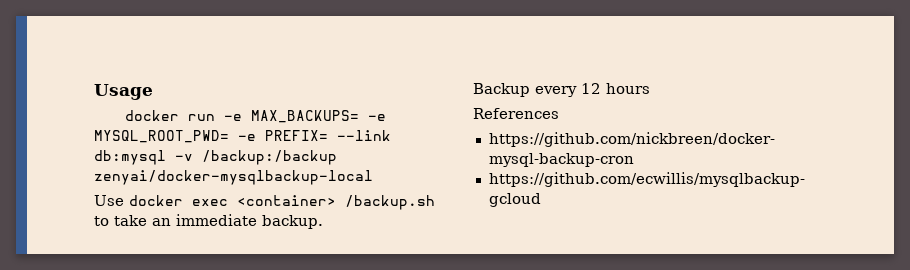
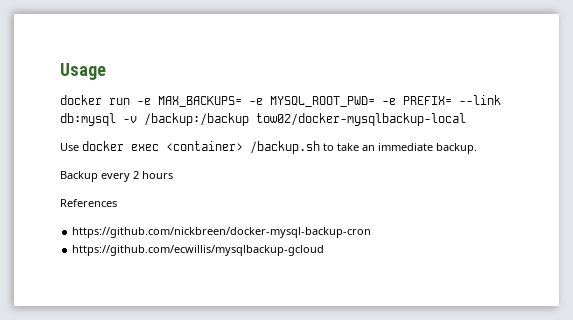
- docker run -e MAX_BACKUPS= -e MYSQL_ROOT_PWD= -e PREFIX= --link db:mysql -v /backup:/backup zenyai/docker-mysqlbackup-local
+ docker run -e MAX_BACKUPS= -e MYSQL_ROOT_PWD= -e PREFIX= --link db:mysql -v /backup:/backup tow02/docker-mysqlbackup-local
- Backup every 12 hours
+ Backup every 2 hours

